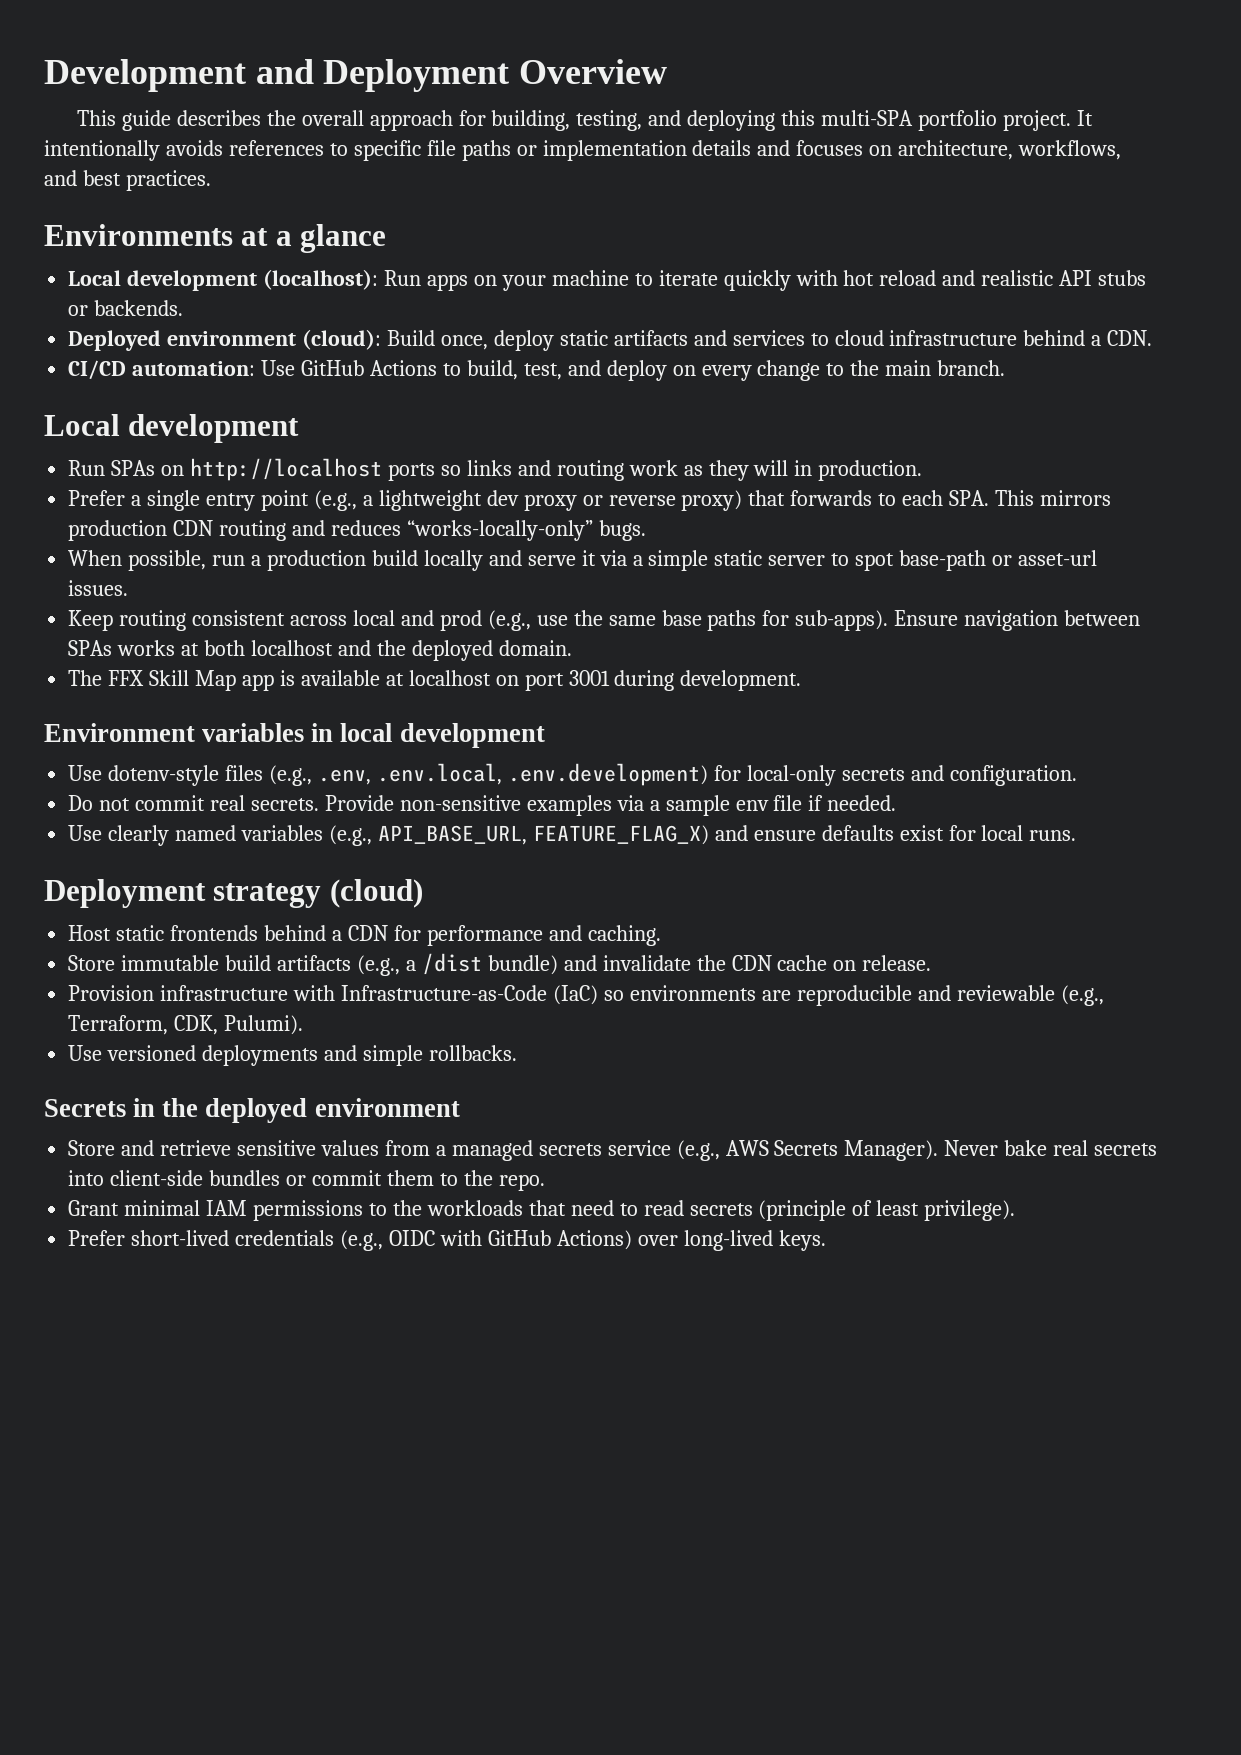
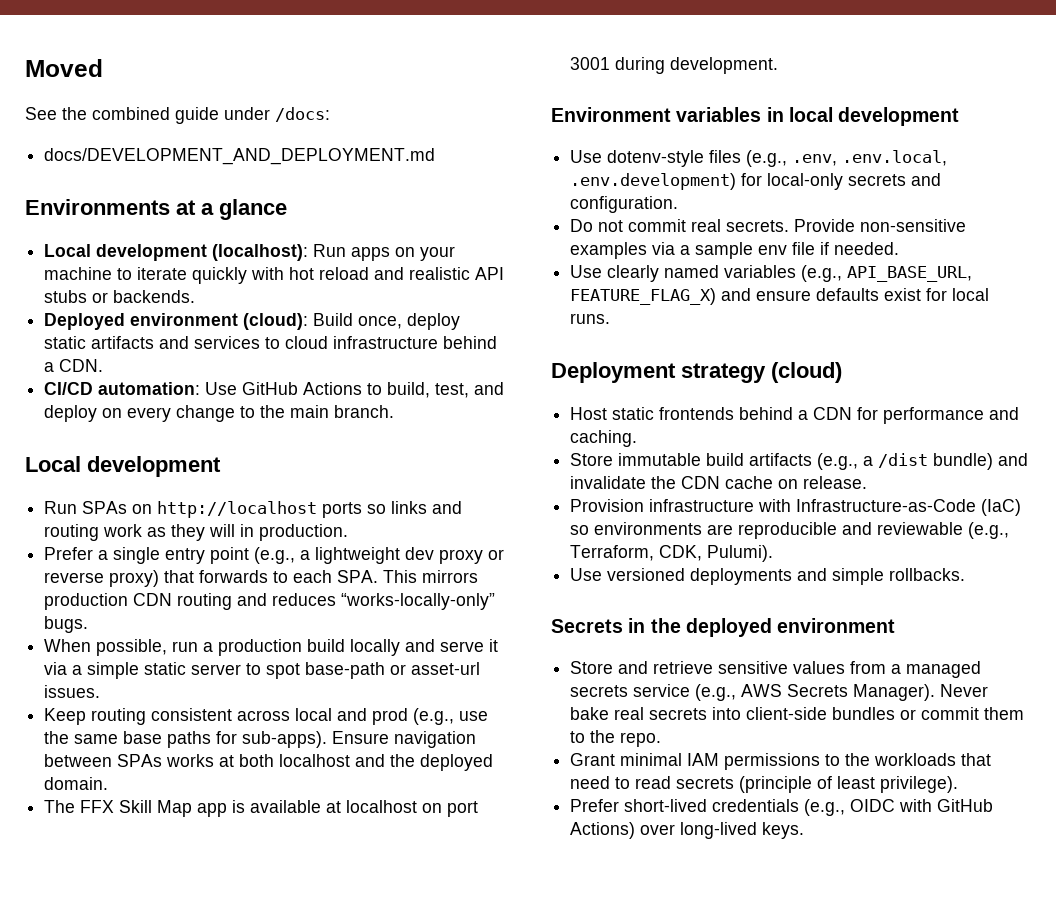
- Development and Deployment Overview
- This guide describes the overall approach for building, testing, and deploying this multi-SPA portfolio project. It intentionally avoids references to specific file paths or implementation details and focuses on architecture, workflows, and best practices.
+ Moved
+ See the combined guide under /docs:
+ docs/DEVELOPMENT_AND_DEPLOYMENT.md

